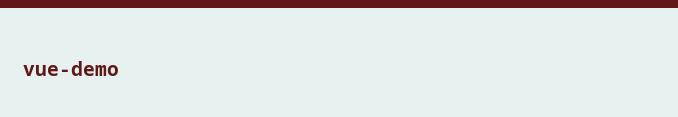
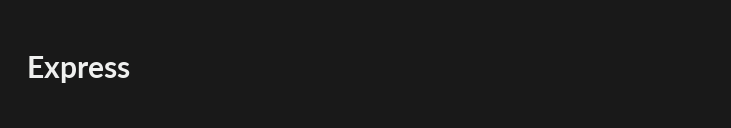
- vue-demo
+ Express

